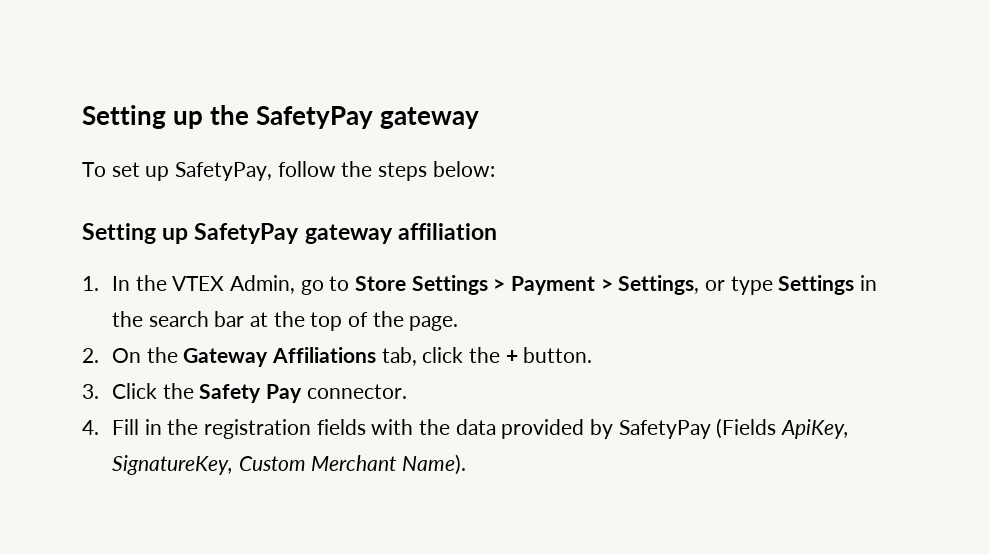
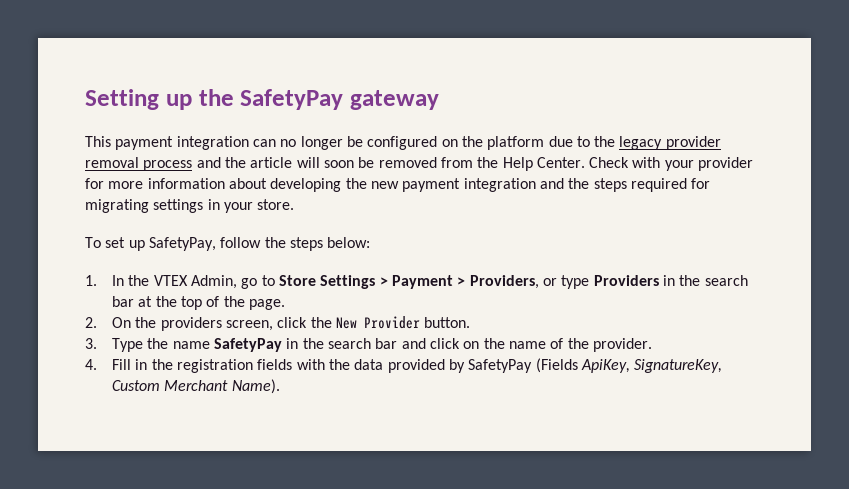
+ This payment integration can no longer be configured on the platform due to the legacy provider removal process and the article will soon be removed from the Help Center. Check with your provider for more information about developing the new payment integration and the steps required for migrating settings in your store.
- Setting up SafetyPay gateway affiliation
- 1. In the VTEX Admin, go to Store Settings > Payment > Settings, or type Settings in the search bar at the top of the page.
+ 1. In the VTEX Admin, go to Store Settings > Payment > Providers, or type Providers in the search bar at the top of the page.
- 2. On the Gateway Affiliations tab, click the + button.
- 3. Click the Safety Pay connector.
+ 2. On the providers screen, click the New Provider button.
+ 3. Type the name SafetyPay in the search bar and click on the name of the provider.

